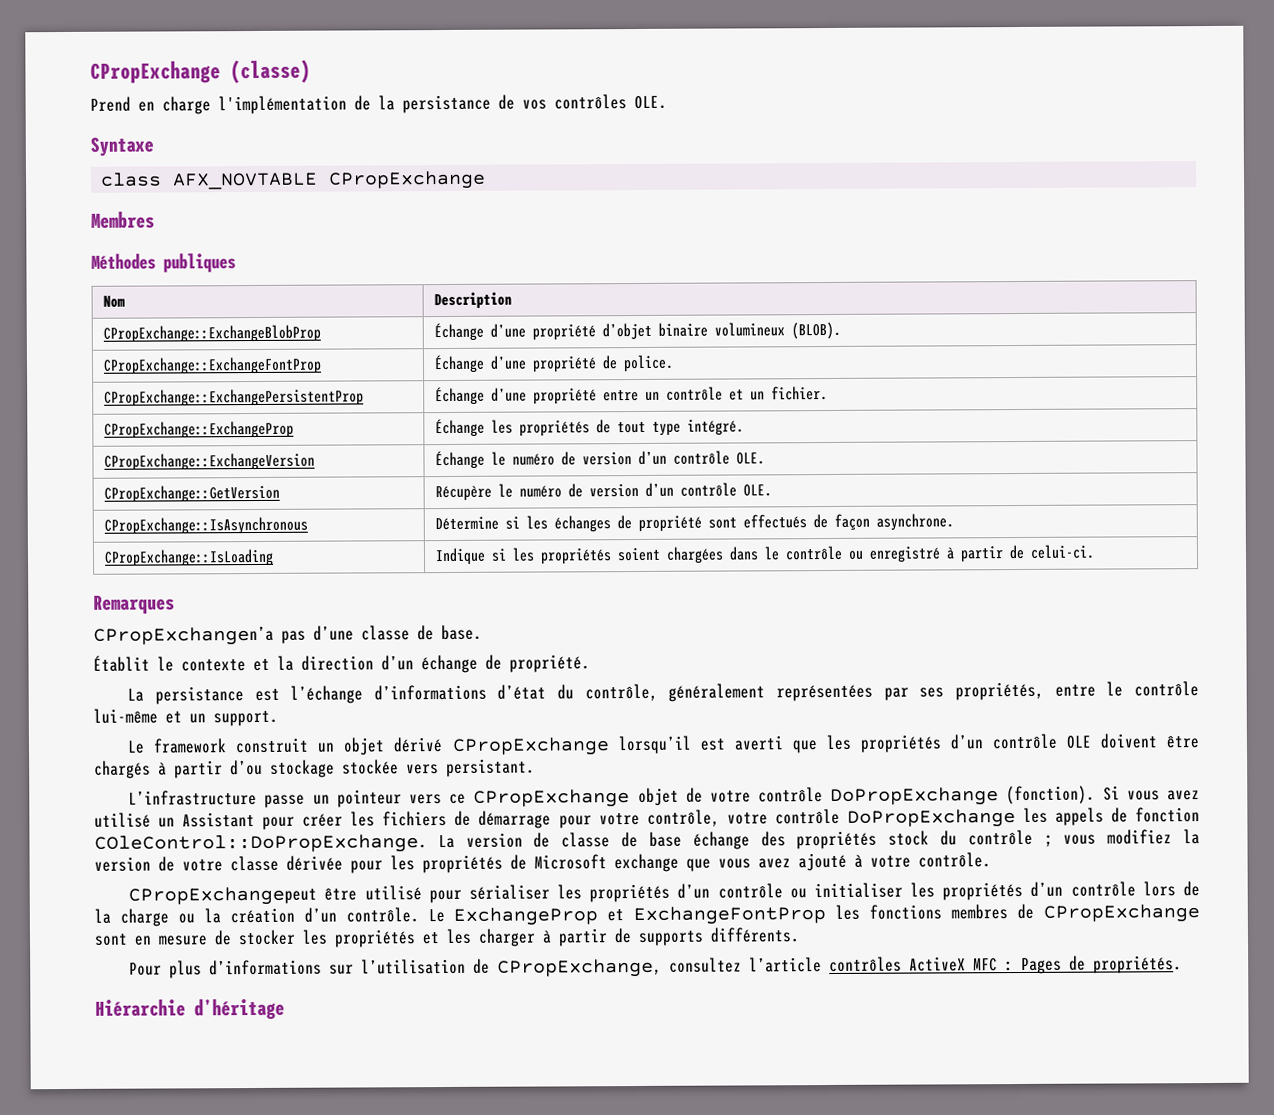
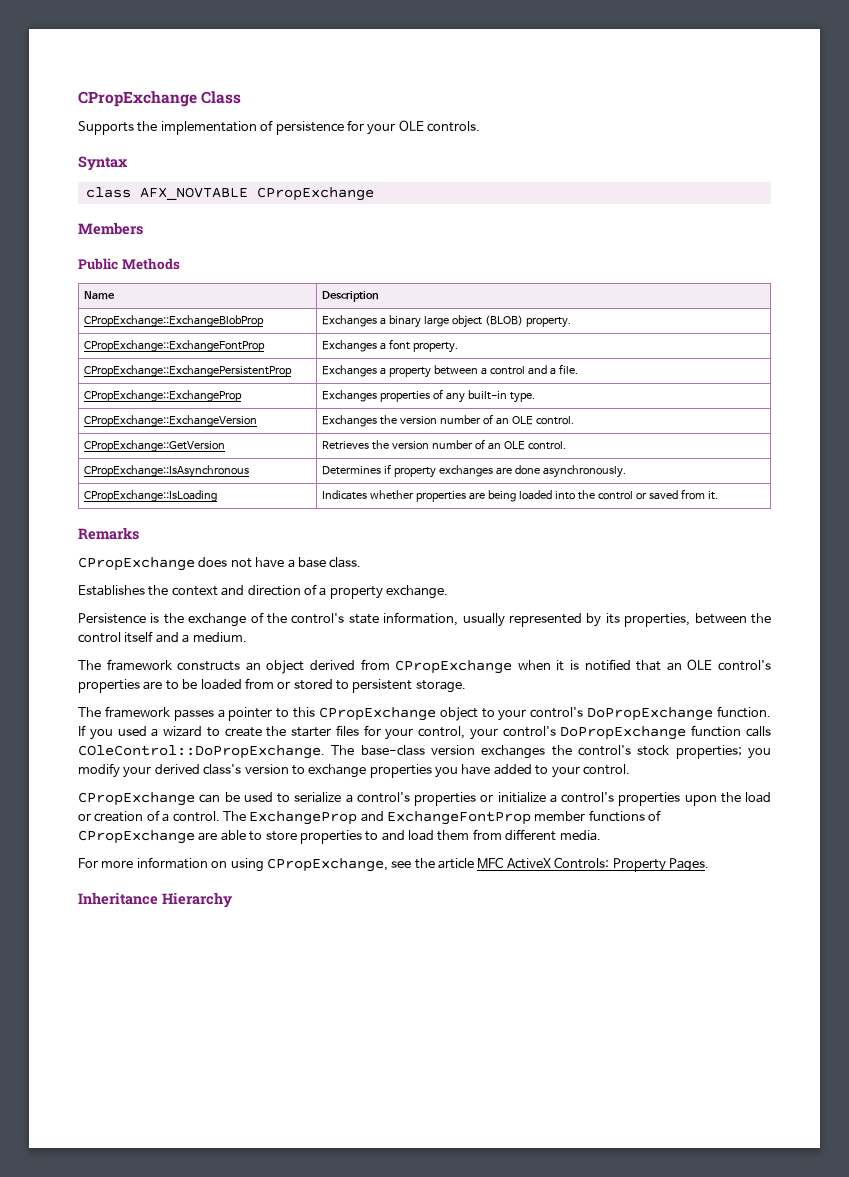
- CPropExchange (classe)
- Prend en charge l'implémentation de la persistance de vos contrôles OLE.
- Syntaxe
+ CPropExchange Class
+ Supports the implementation of persistence for your OLE controls.
+ Syntax
  class AFX_NOVTABLE CPropExchange
- Membres
- Méthodes publiques
- Nom | Description
- CPropExchange::ExchangeBlobProp | Échange d’une propriété d’objet binaire volumineux (BLOB).
- CPropExchange::ExchangeFontProp | Échange d’une propriété de police.
- CPropExchange::ExchangePersistentProp | Échange d’une propriété entre un contrôle et un fichier.
- CPropExchange::ExchangeProp | Échange les propriétés de tout type intégré.
- CPropExchange::ExchangeVersion | Échange le numéro de version d’un contrôle OLE.
- CPropExchange::GetVersion | Récupère le numéro de version d’un contrôle OLE.
- CPropExchange::IsAsynchronous | Détermine si les échanges de propriété sont effectués de façon asynchrone.
- CPropExchange::IsLoading | Indique si les propriétés soient chargées dans le contrôle ou enregistré à partir de celui-ci.
- Remarques
- CPropExchangen’a pas d’une classe de base.
- Établit le contexte et la direction d’un échange de propriété.
- La persistance est l’échange d’informations d’état du contrôle, généralement représentées par ses propriétés, entre le contrôle lui-même et un support.
- Le framework construit un objet dérivé CPropExchange lorsqu’il est averti que les propriétés d’un contrôle OLE doivent être chargés à partir d’ou stockage stockée vers persistant.
- L’infrastructure passe un pointeur vers ce CPropExchange objet de votre contrôle DoPropExchange (fonction). Si vous avez utilisé un Assistant pour créer les fichiers de démarrage pour votre contrôle, votre contrôle DoPropExchange les appels de fonction COleControl::DoPropExchange. La version de classe de base échange des propriétés stock du contrôle ; vous modifiez la version de votre classe dérivée pour les propriétés de Microsoft exchange que vous avez ajouté à votre contrôle.
- CPropExchangepeut être utilisé pour sérialiser les propriétés d’un contrôle ou initialiser les propriétés d’un contrôle lors de la charge ou la création d’un contrôle. Le ExchangeProp et ExchangeFontProp les fonctions membres de CPropExchange sont en mesure de stocker les propriétés et les charger à partir de supports différents.
- Pour plus d’informations sur l’utilisation de CPropExchange, consultez l’article contrôles ActiveX MFC : Pages de propriétés.
- Hiérarchie d’héritage
+ Members
+ Public Methods
+ Name | Description
+ CPropExchange::ExchangeBlobProp | Exchanges a binary large object (BLOB) property.
+ CPropExchange::ExchangeFontProp | Exchanges a font property.
+ CPropExchange::ExchangePersistentProp | Exchanges a property between a control and a file.
+ CPropExchange::ExchangeProp | Exchanges properties of any built-in type.
+ CPropExchange::ExchangeVersion | Exchanges the version number of an OLE control.
+ CPropExchange::GetVersion | Retrieves the version number of an OLE control.
+ CPropExchange::IsAsynchronous | Determines if property exchanges are done asynchronously.
+ CPropExchange::IsLoading | Indicates whether properties are being loaded into the control or saved from it.
+ Remarks
+ CPropExchange does not have a base class.
+ Establishes the context and direction of a property exchange.
+ Persistence is the exchange of the control's state information, usually represented by its properties, between the control itself and a medium.
+ The framework constructs an object derived from CPropExchange when it is notified that an OLE control's properties are to be loaded from or stored to persistent storage.
+ The framework passes a pointer to this CPropExchange object to your control's DoPropExchange function. If you used a wizard to create the starter files for your control, your control's DoPropExchange function calls COleControl::DoPropExchange. The base-class version exchanges the control's stock properties; you modify your derived class's version to exchange properties you have added to your control.
+ CPropExchange can be used to serialize a control's properties or initialize a control's properties upon the load or creation of a control. The ExchangeProp and ExchangeFontProp member functions of CPropExchange are able to store properties to and load them from different media.
+ For more information on using CPropExchange, see the article MFC ActiveX Controls: Property Pages.
+ Inheritance Hierarchy

